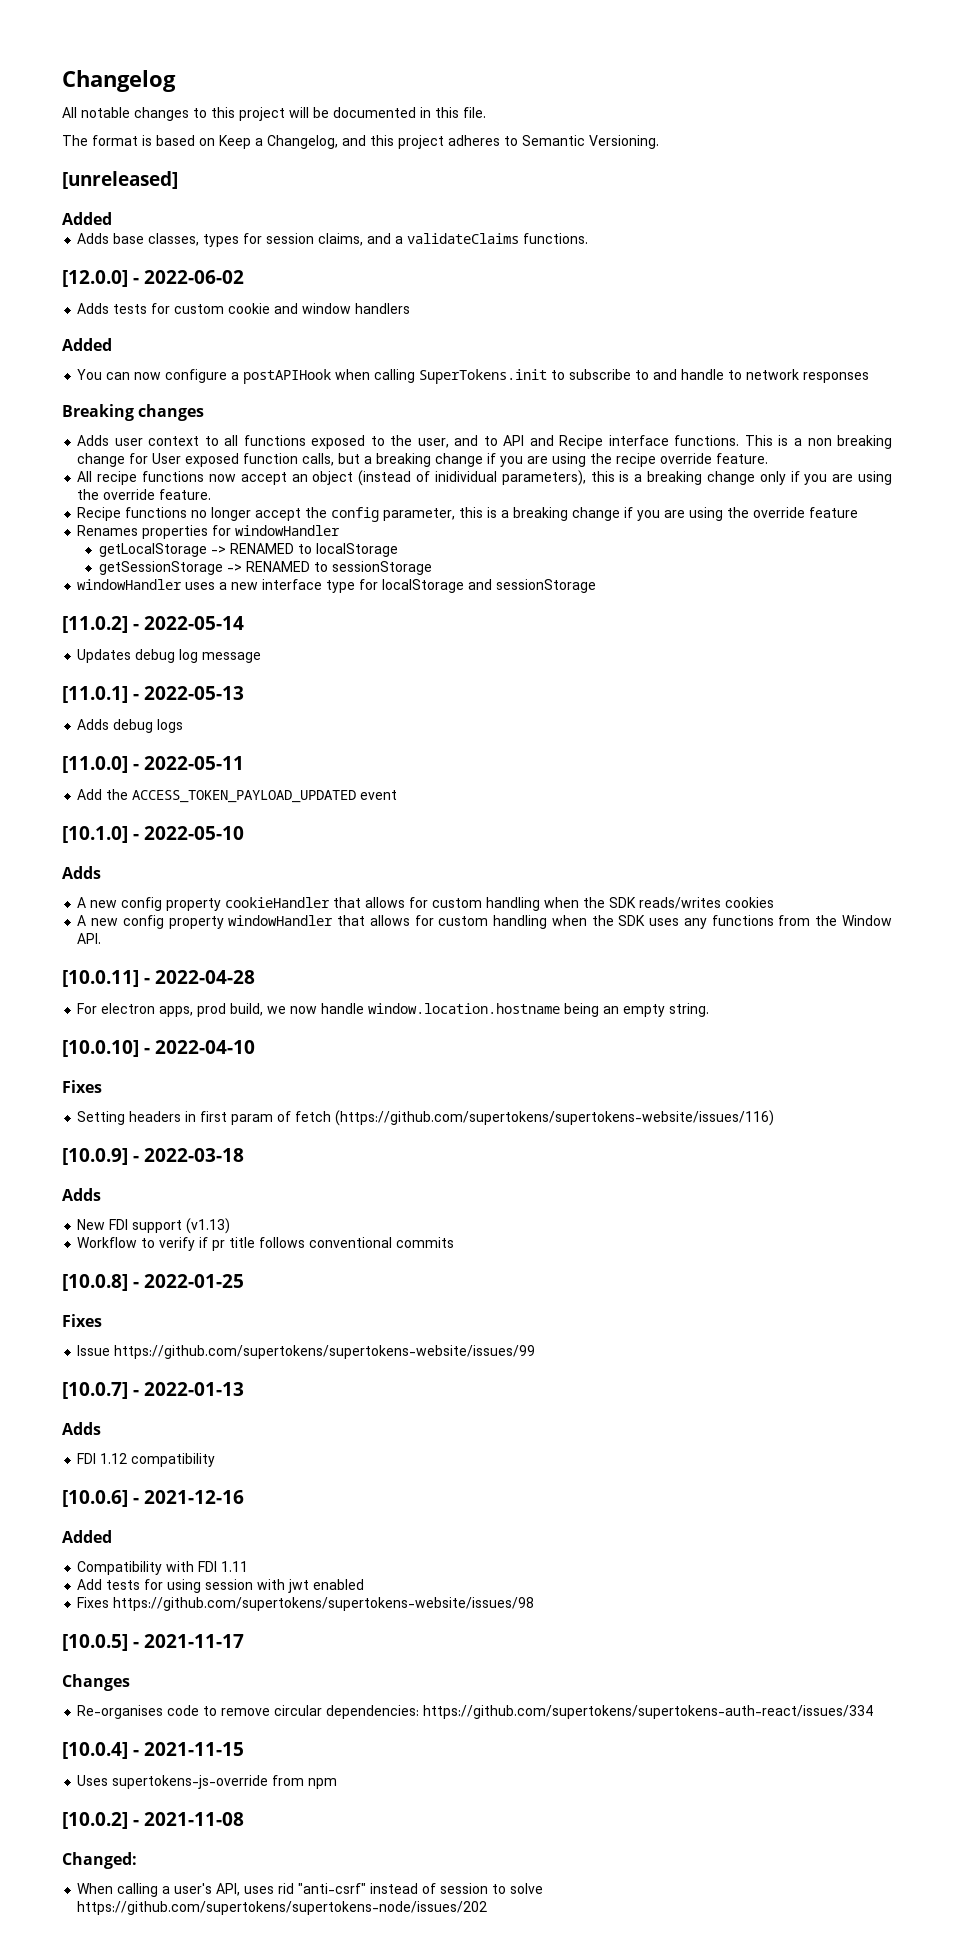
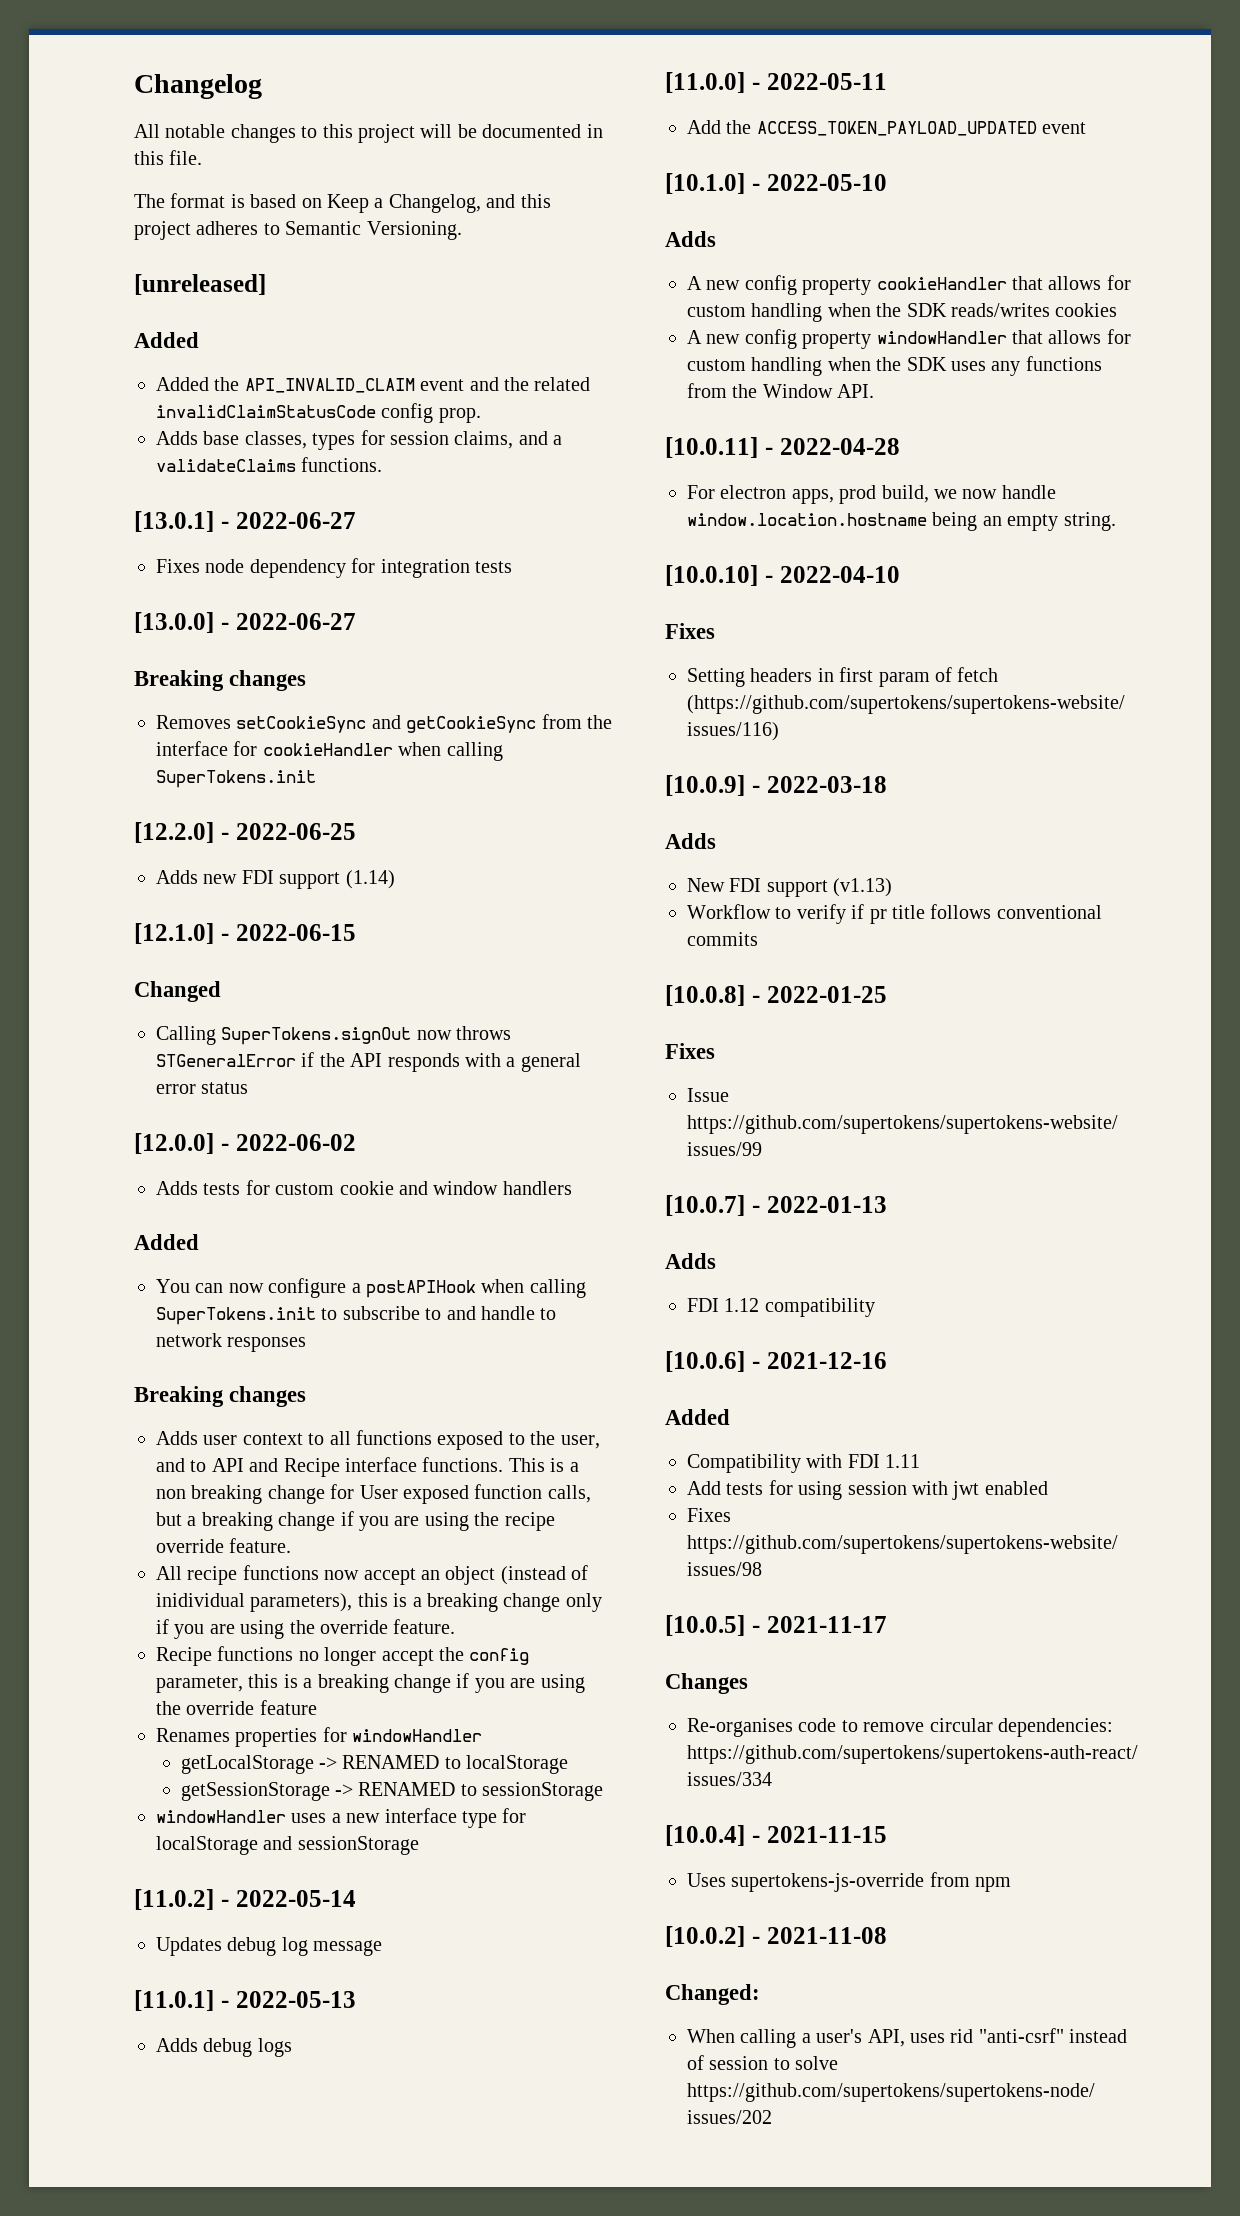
+ Added the API_INVALID_CLAIM event and the related invalidClaimStatusCode config prop.
+ [13.0.1] - 2022-06-27
+ Fixes node dependency for integration tests
+ [13.0.0] - 2022-06-27
+ Breaking changes
+ Removes setCookieSync and getCookieSync from the interface for cookieHandler when calling SuperTokens.init
+ [12.2.0] - 2022-06-25
+ Adds new FDI support (1.14)
+ [12.1.0] - 2022-06-15
+ Changed
+ Calling SuperTokens.signOut now throws STGeneralError if the API responds with a general error status

